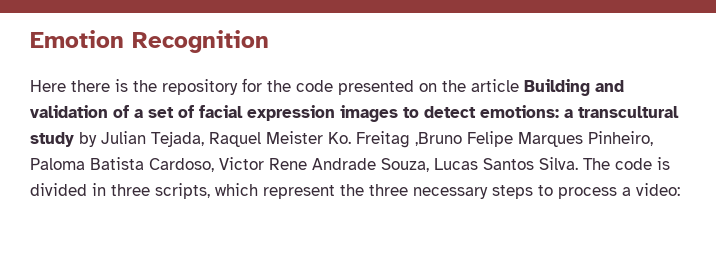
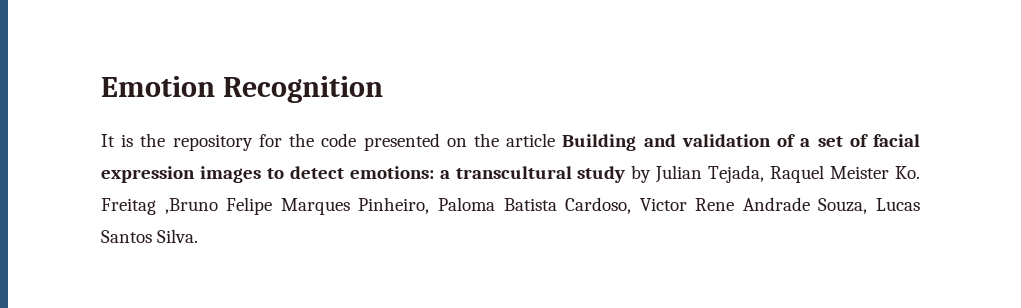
- Here there is the repository for the code presented on the article Building and validation of a set of facial expression images to detect emotions: a transcultural study by Julian Tejada, Raquel Meister Ko. Freitag ,Bruno Felipe Marques Pinheiro, Paloma Batista Cardoso, Victor Rene Andrade Souza, Lucas Santos Silva. The code is divided in three scripts, which represent the three necessary steps to process a video:
+ It is the repository for the code presented on the article Building and validation of a set of facial expression images to detect emotions: a transcultural study by Julian Tejada, Raquel Meister Ko. Freitag ,Bruno Felipe Marques Pinheiro, Paloma Batista Cardoso, Victor Rene Andrade Souza, Lucas Santos Silva.

